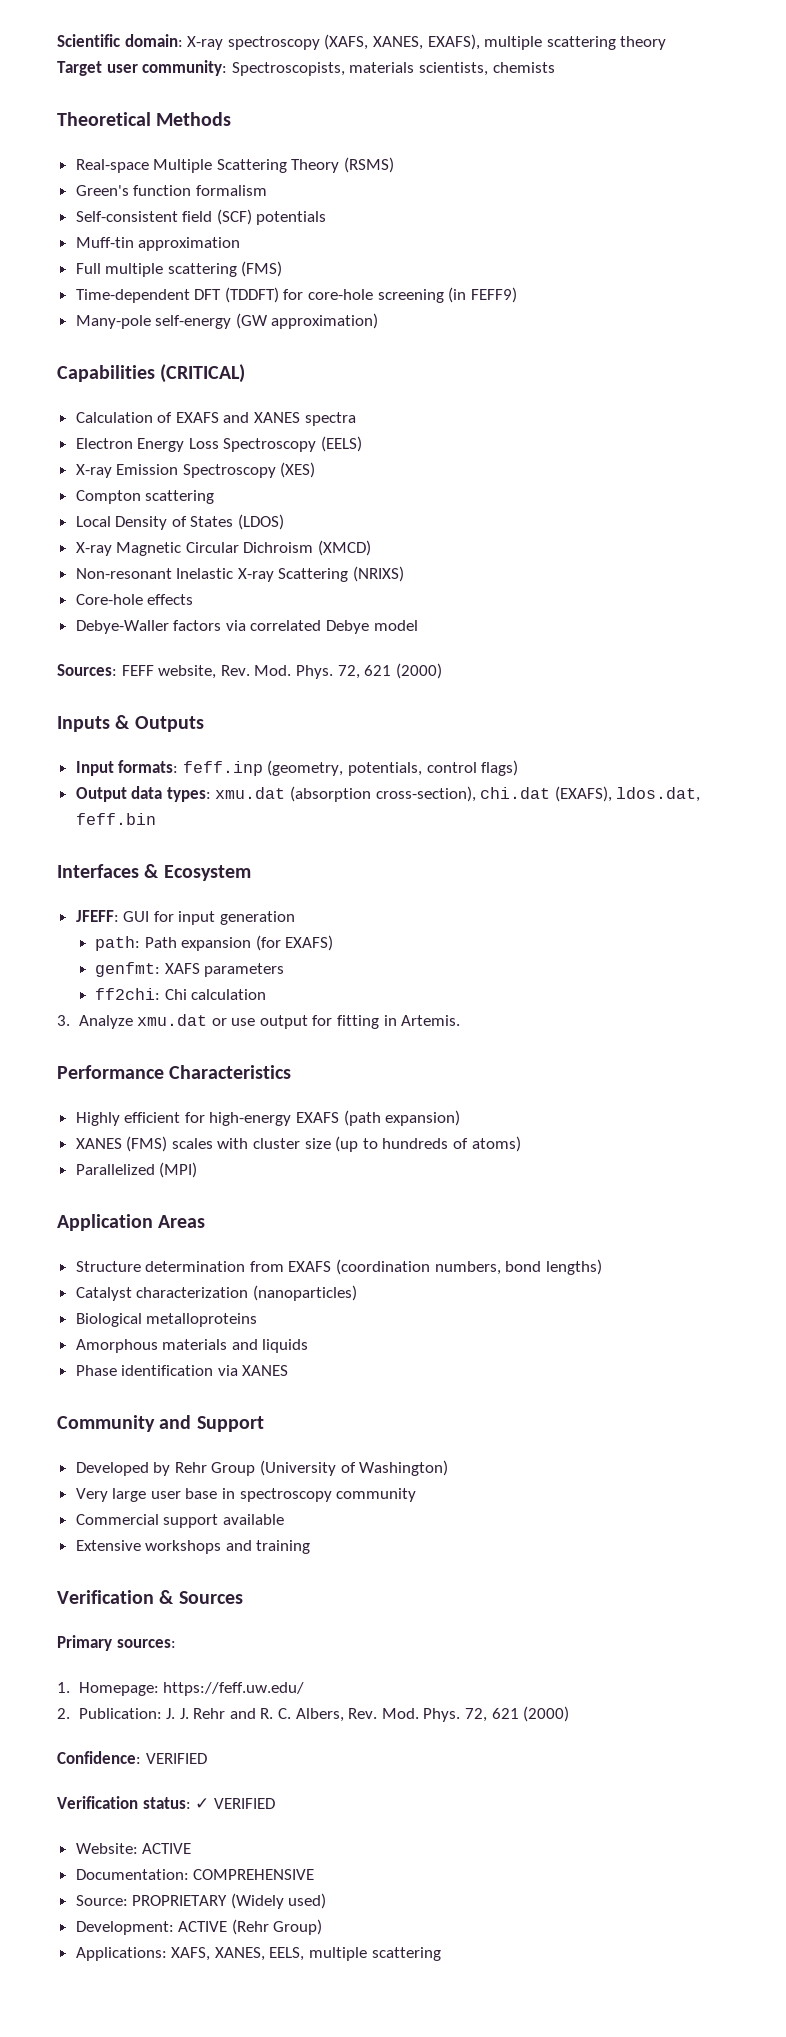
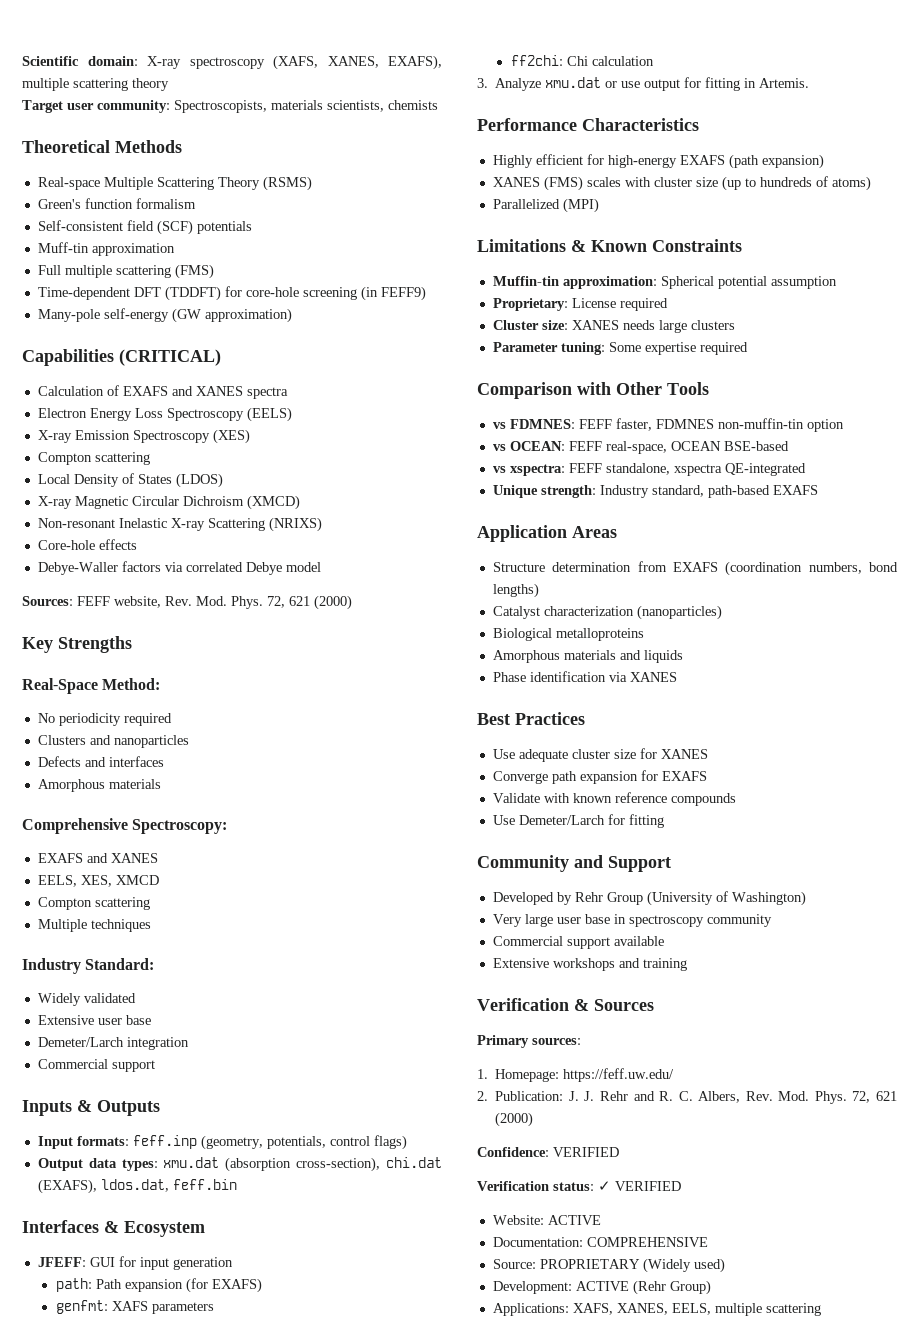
+ Key Strengths
+ Real-Space Method:
+ No periodicity required
+ Clusters and nanoparticles
+ Defects and interfaces
+ Amorphous materials
+ Comprehensive Spectroscopy:
+ EXAFS and XANES
+ EELS, XES, XMCD
+ Compton scattering
+ Multiple techniques
+ Industry Standard:
+ Widely validated
+ Extensive user base
+ Demeter/Larch integration
+ Commercial support
+ Limitations & Known Constraints
+ Muffin-tin approximation: Spherical potential assumption
+ Proprietary: License required
+ Cluster size: XANES needs large clusters
+ Parameter tuning: Some expertise required
+ Comparison with Other Tools
+ vs FDMNES: FEFF faster, FDMNES non-muffin-tin option
+ vs OCEAN: FEFF real-space, OCEAN BSE-based
+ vs xspectra: FEFF standalone, xspectra QE-integrated
+ Unique strength: Industry standard, path-based EXAFS
+ Best Practices
+ Use adequate cluster size for XANES
+ Converge path expansion for EXAFS
+ Validate with known reference compounds
+ Use Demeter/Larch for fitting

